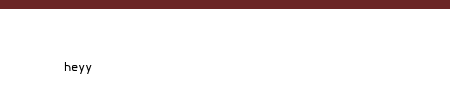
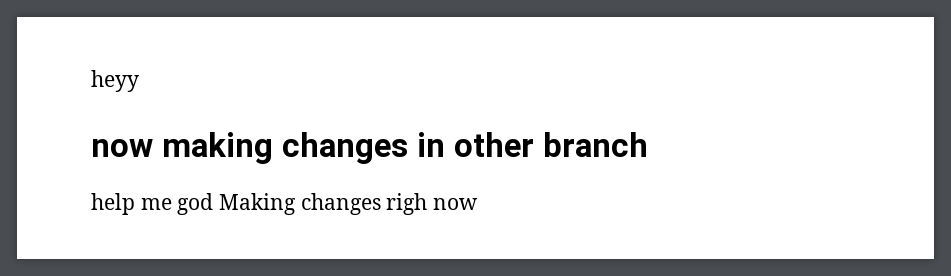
+ now making changes in other branch
+ help me god Making changes righ now

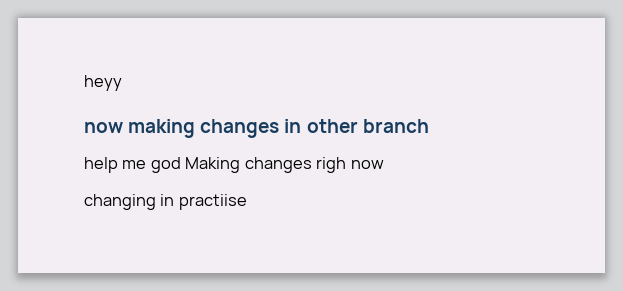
+ changing in practiise

